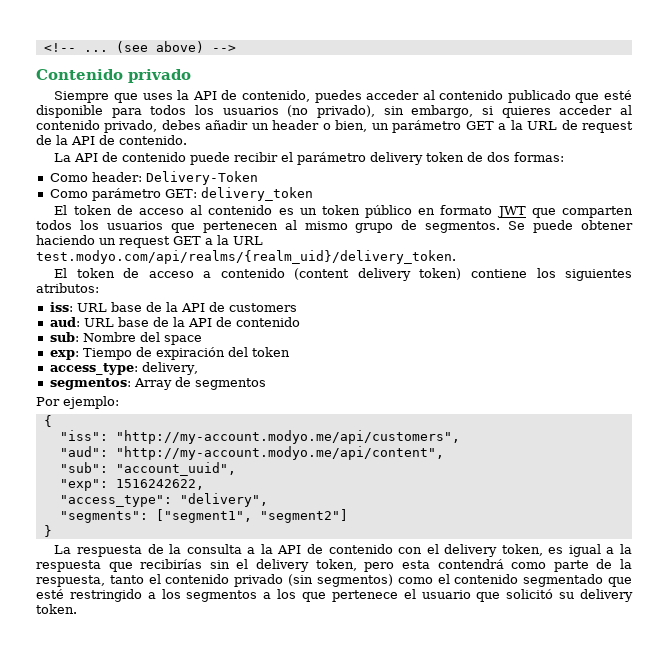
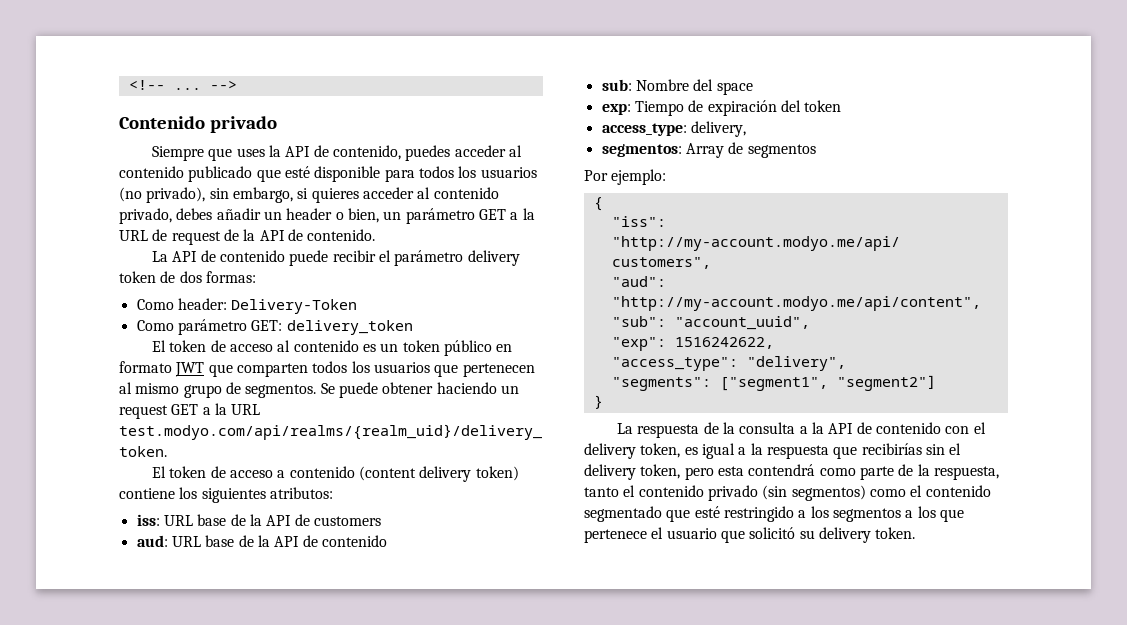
- (see above) -->
+ -->

